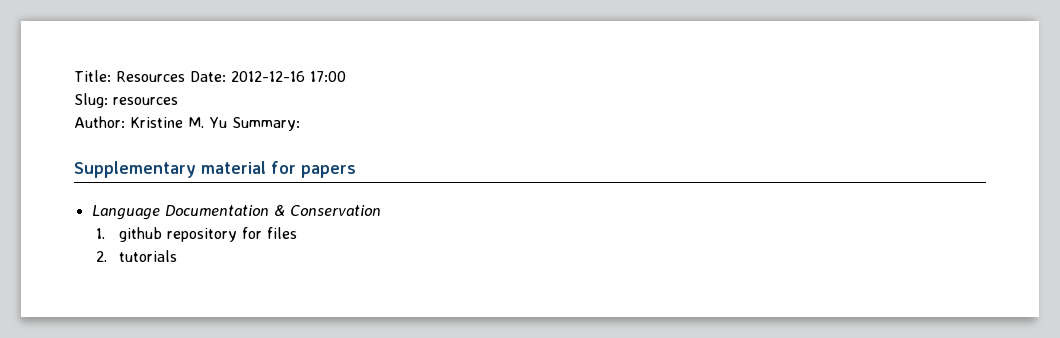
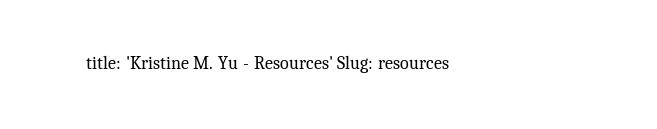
- Title: Resources Date: 2012-12-16 17:00
- Slug: resources
- Author: Kristine M. Yu Summary:
- Supplementary material for papers
- Language Documentation & Conservation
- 1. github repository for files
- 2. tutorials
+ title: 'Kristine M. Yu - Resources' Slug: resources

